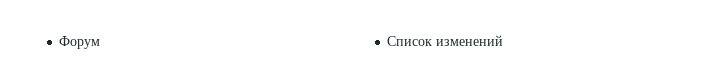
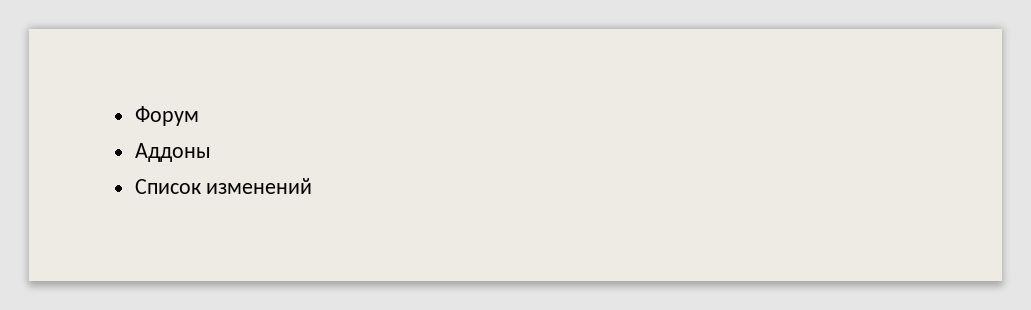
+ Аддоны

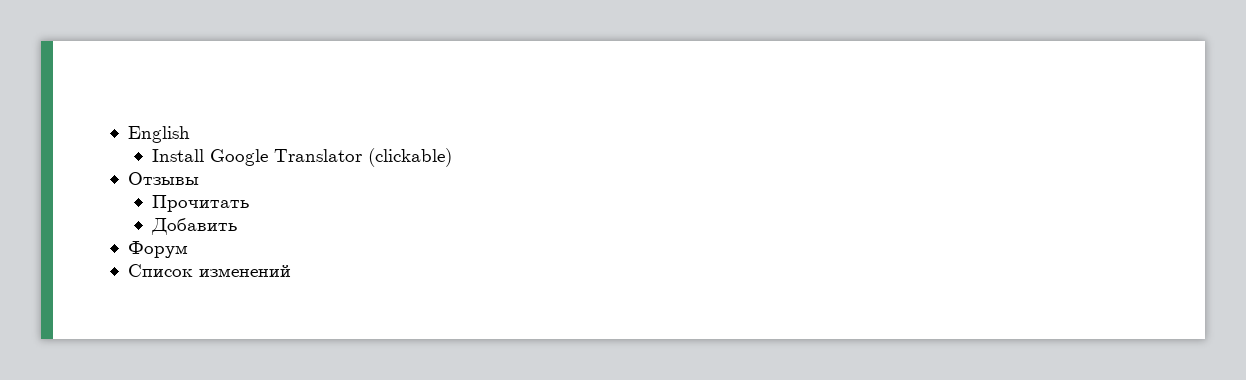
+ English
+ Install Google Translator (clickable)
+ Отзывы
+ Прочитать
+ Добавить
- Аддоны

